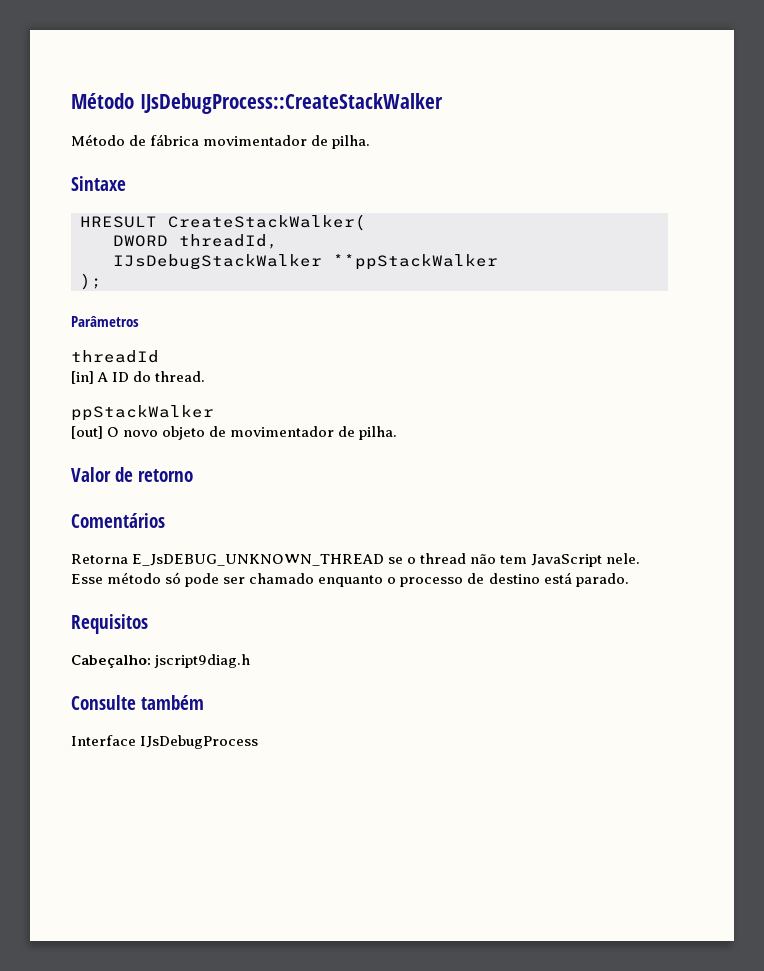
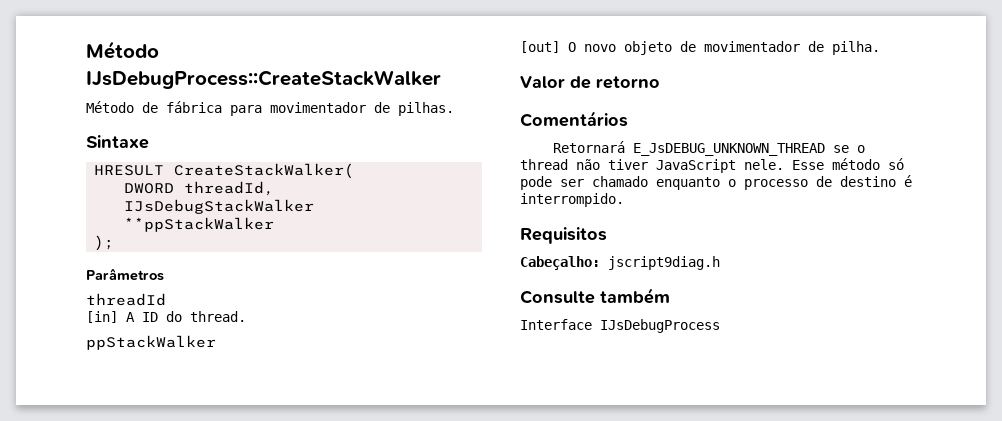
- Método de fábrica movimentador de pilha.
+ Método de fábrica para movimentador de pilhas.
- Retorna E_JsDEBUG_UNKNOWN_THREAD se o thread não tem JavaScript nele.
+ Retornará E_JsDEBUG_UNKNOWN_THREAD se o thread não tiver JavaScript nele.
- Esse método só pode ser chamado enquanto o processo de destino está parado.
+ Esse método só pode ser chamado enquanto o processo de destino é interrompido.

